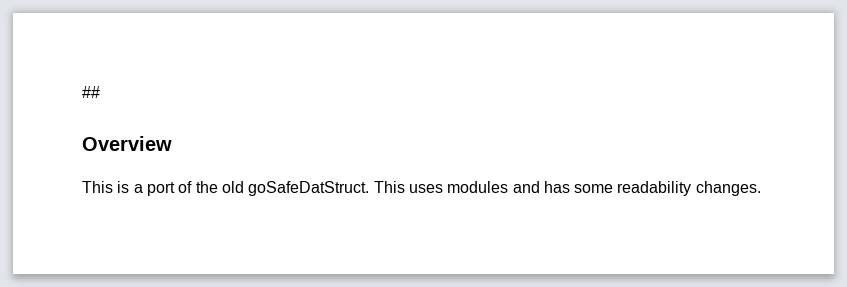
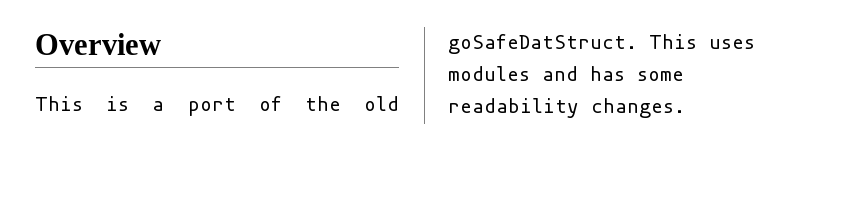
- ##

